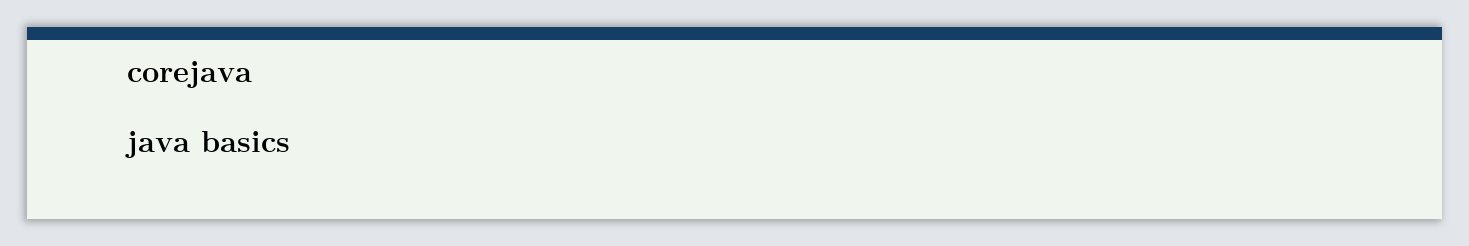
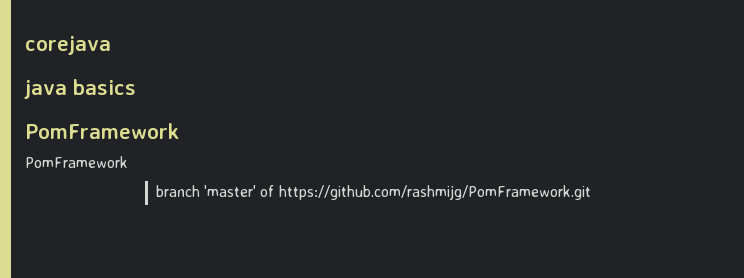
  java basics
+ PomFramework
+ PomFramework
+ branch 'master' of https://github.com/rashmijg/PomFramework.git

